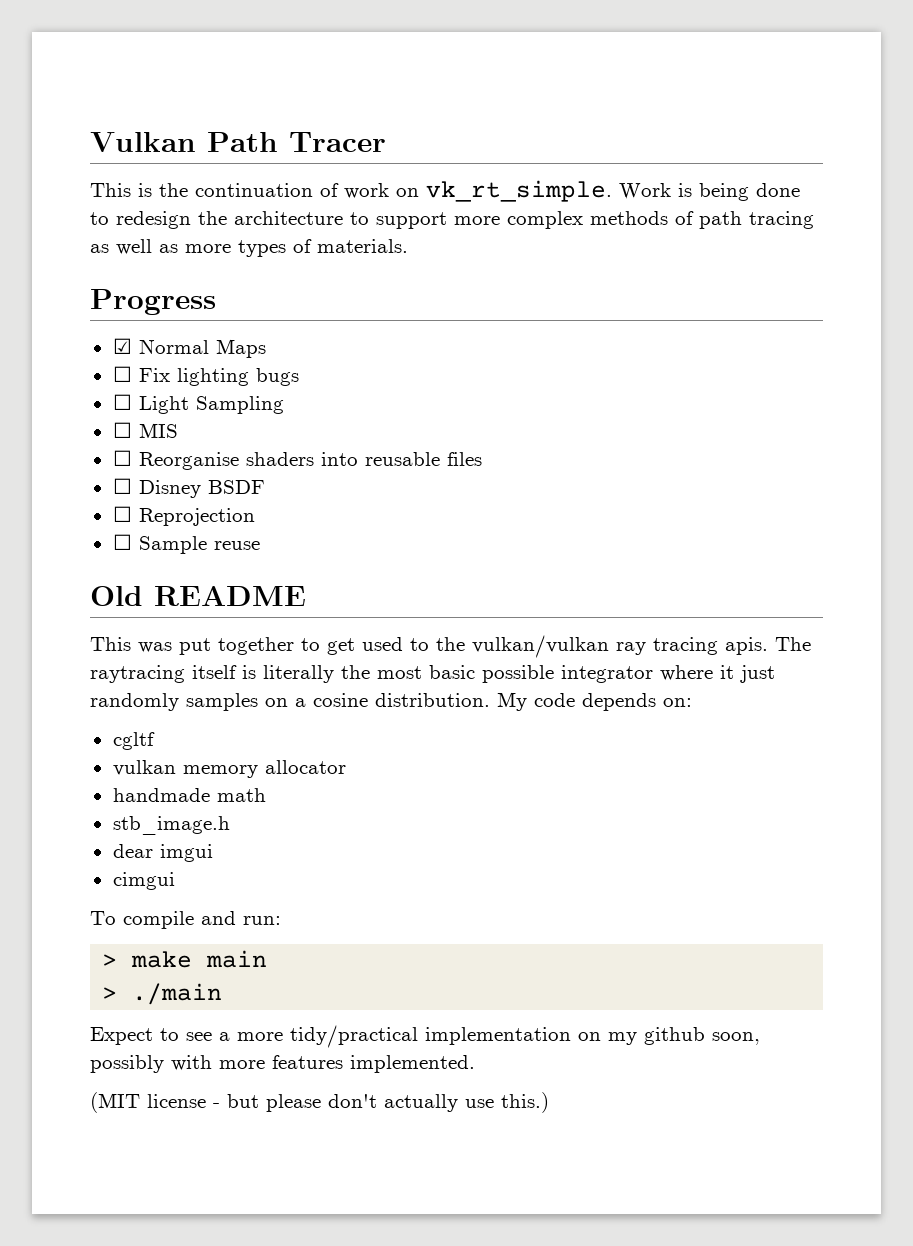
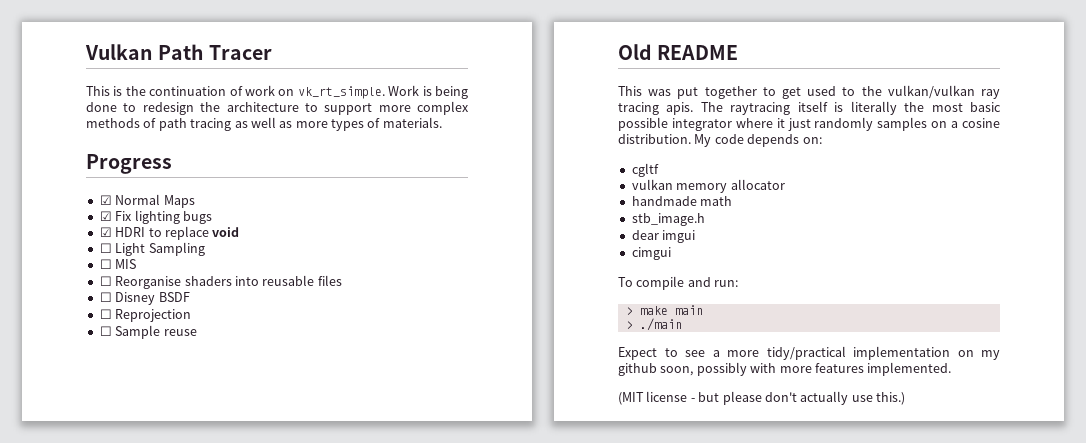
- ☐ Fix lighting bugs
+ ☑ Fix lighting bugs
+ ☑ HDRI to replace void

